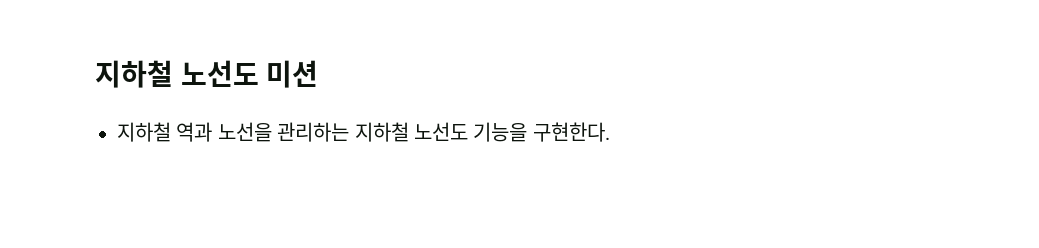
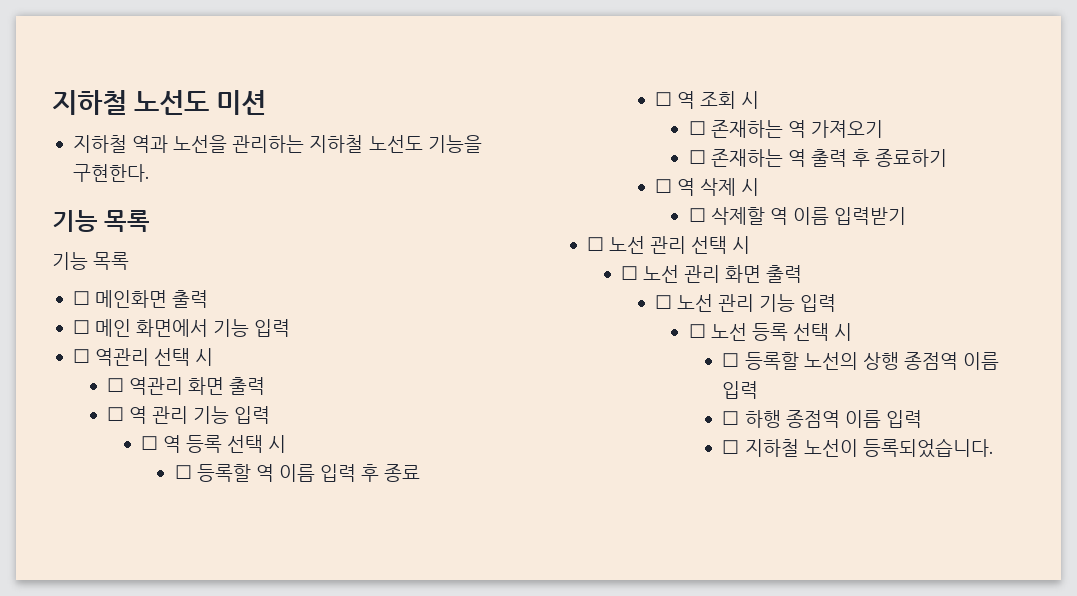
  지하철 역과 노선을 관리하는 지하철 노선도 기능을 구현한다.
+ 기능 목록
+ 기능 목록
+ ☐ 메인화면 출력
+ ☐ 메인 화면에서 기능 입력
+ ☐ 역관리 선택 시
+ ☐ 역관리 화면 출력
+ ☐ 역 관리 기능 입력
+ ☐ 역 등록 선택 시
+ ☐ 등록할 역 이름 입력 후 종료
+ ☐ 역 조회 시
+ ☐ 존재하는 역 가져오기
+ ☐ 존재하는 역 출력 후 종료하기
+ ☐ 역 삭제 시
+ ☐ 삭제할 역 이름 입력받기
+ ☐ 노선 관리 선택 시
+ ☐ 노선 관리 화면 출력
+ ☐ 노선 관리 기능 입력
+ ☐ 노선 등록 선택 시
+ ☐ 등록할 노선의 상행 종점역 이름 입력
+ ☐ 하행 종점역 이름 입력
+ ☐ 지하철 노선이 등록되었습니다.

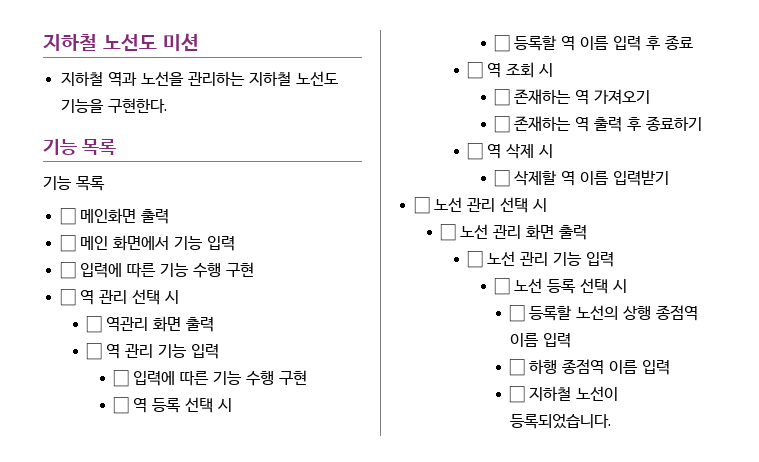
  ☐ 메인 화면에서 기능 입력
- ☐ 역관리 선택 시
+ ☐ 입력에 따른 기능 수행 구현
+ ☐ 역 관리 선택 시
  ☐ 역 관리 기능 입력
+ ☐ 입력에 따른 기능 수행 구현

